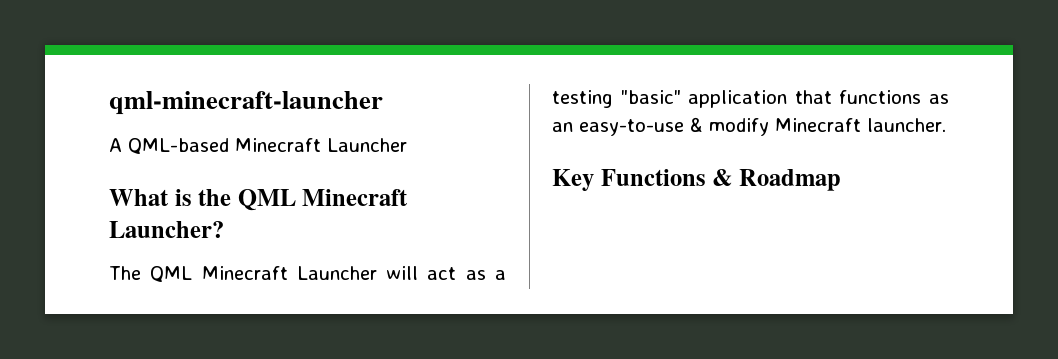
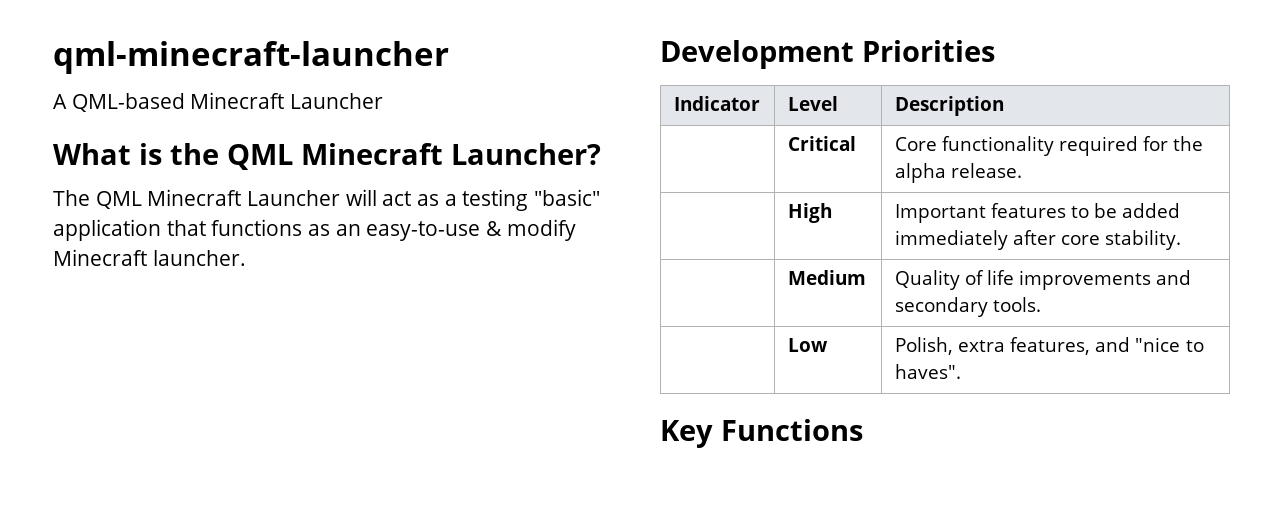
+ Development Priorities
+ Indicator | Level | Description
+ | Critical | Core functionality required for the alpha release.
+ | High | Important features to be added immediately after core stability.
+ | Medium | Quality of life improvements and secondary tools.
+ | Low | Polish, extra features, and "nice to haves".
- Key Functions & Roadmap
+ Key Functions

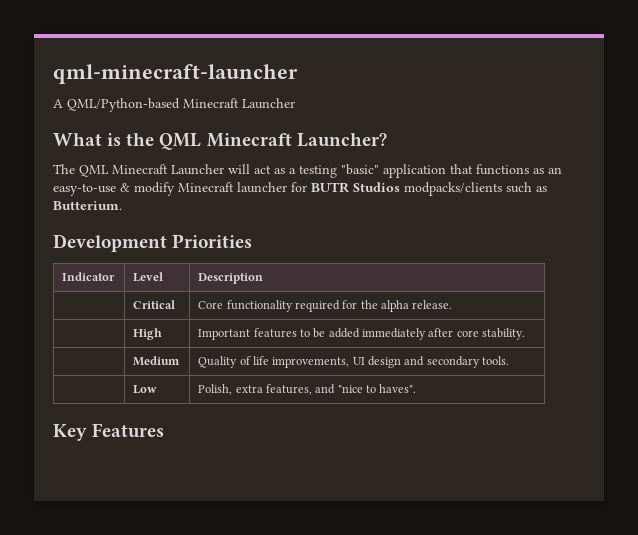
- A QML-based Minecraft Launcher
+ A QML/Python-based Minecraft Launcher
- The QML Minecraft Launcher will act as a testing "basic" application that functions as an easy-to-use & modify Minecraft launcher.
+ The QML Minecraft Launcher will act as a testing "basic" application that functions as an easy-to-use & modify Minecraft launcher for BUTR Studios modpacks/clients such as Butterium.
- | Medium | Quality of life improvements and secondary tools.
+ | Medium | Quality of life improvements, UI design and secondary tools.
- Key Functions
+ Key Features

